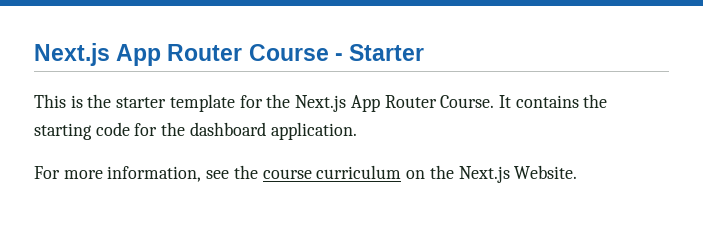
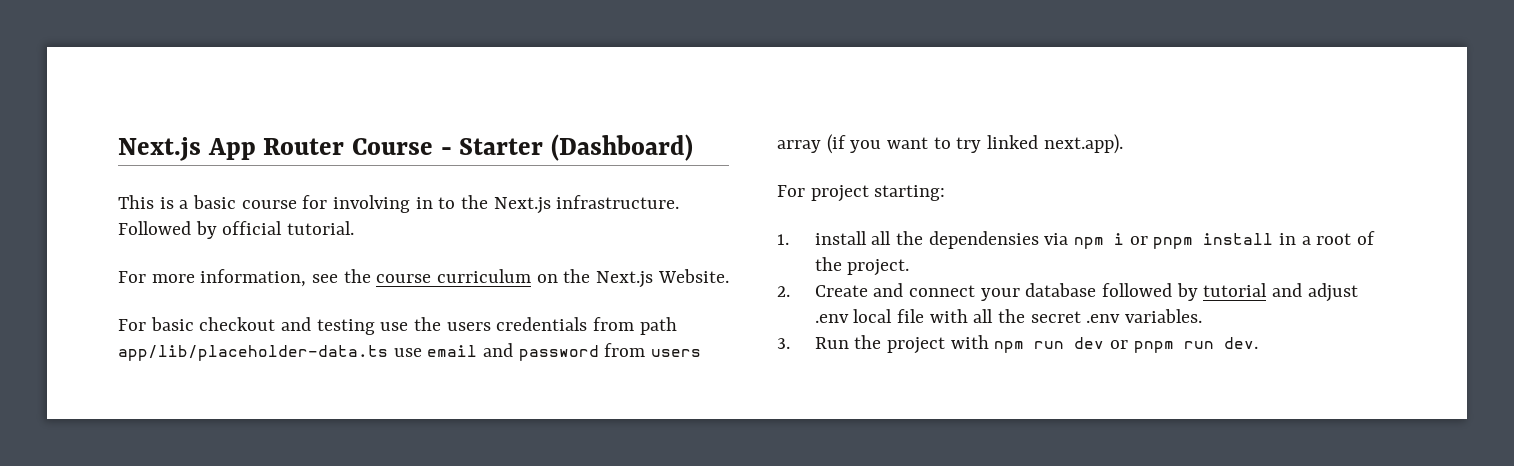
- Next.js App Router Course - Starter
+ Next.js App Router Course - Starter (Dashboard)
- This is the starter template for the Next.js App Router Course. It contains the starting code for the dashboard application.
+ This is a basic course for involving in to the Next.js infrastructure. Followed by official tutorial.
+ For basic checkout and testing use the users credentials from path app/lib/placeholder-data.ts use email and password from users array (if you want to try linked next.app).
+ For project starting:
+ 1. install all the dependensies via npm i or pnpm install in a root of the project.
+ 2. Create and connect your database followed by tutorial and adjust .env local file with all the secret .env variables.
+ 3. Run the project with npm run dev or pnpm run dev.

